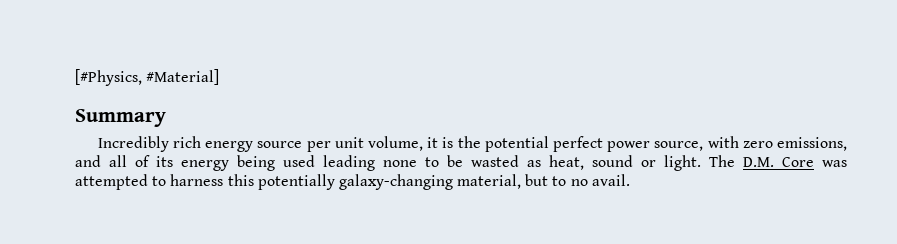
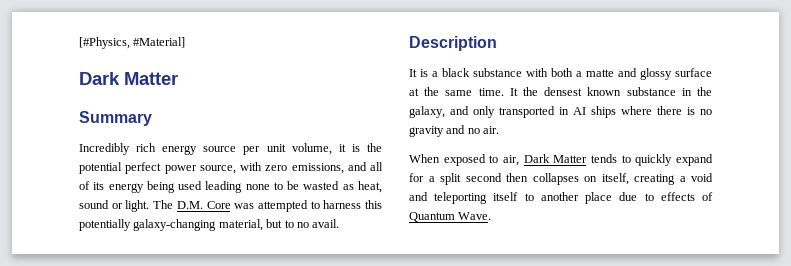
  [#Physics, #Material]
+ Dark Matter
+ Description
+ It is a black substance with both a matte and glossy surface at the same time. It the densest known substance in the galaxy, and only transported in AI ships where there is no gravity and no air.
+ When exposed to air, Dark Matter tends to quickly expand for a split second then collapses on itself, creating a void and teleporting itself to another place due to effects of Quantum Wave.

